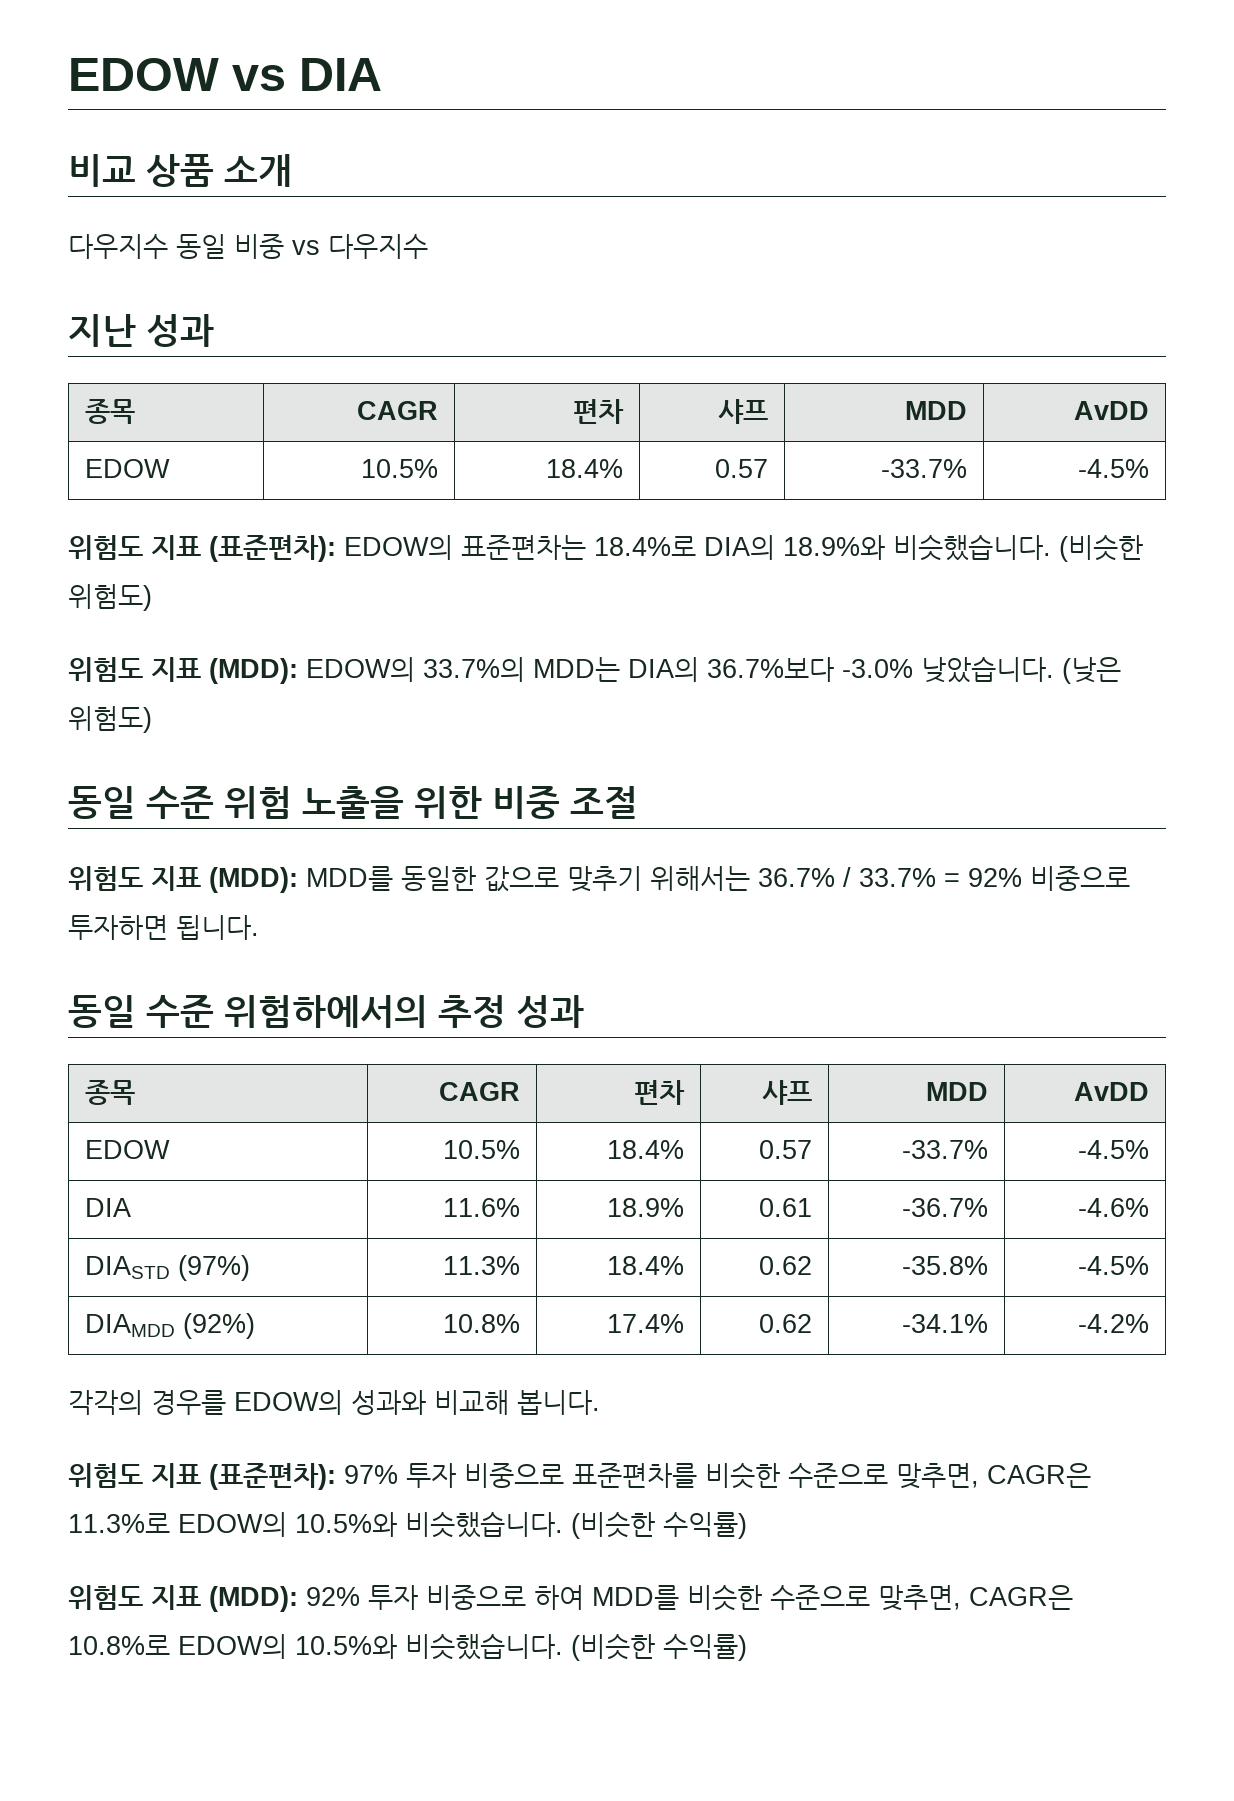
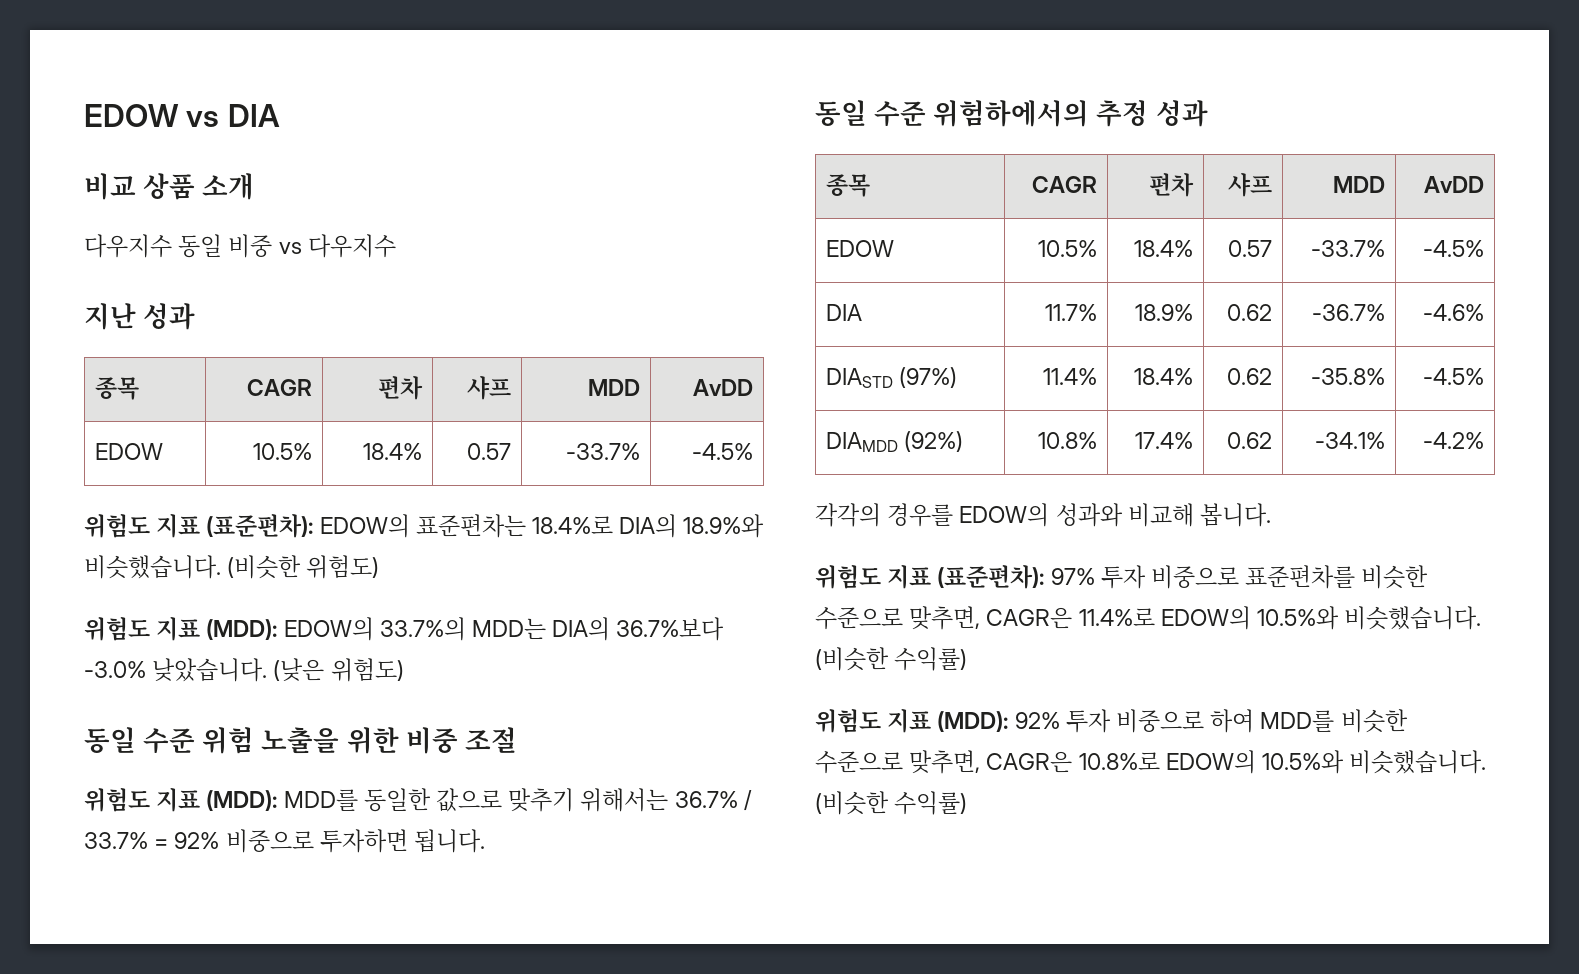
- DIA | 11.6% | 18.9% | 0.61 | -36.7% | -4.6%
+ DIA | 11.7% | 18.9% | 0.62 | -36.7% | -4.6%
- DIASTD (97%) | 11.3% | 18.4% | 0.62 | -35.8% | -4.5%
+ DIASTD (97%) | 11.4% | 18.4% | 0.62 | -35.8% | -4.5%
- 위험도 지표 (표준편차): 97% 투자 비중으로 표준편차를 비슷한 수준으로 맞추면, CAGR은 11.3%로 EDOW의 10.5%와 비슷했습니다.
+ 위험도 지표 (표준편차): 97% 투자 비중으로 표준편차를 비슷한 수준으로 맞추면, CAGR은 11.4%로 EDOW의 10.5%와 비슷했습니다.

